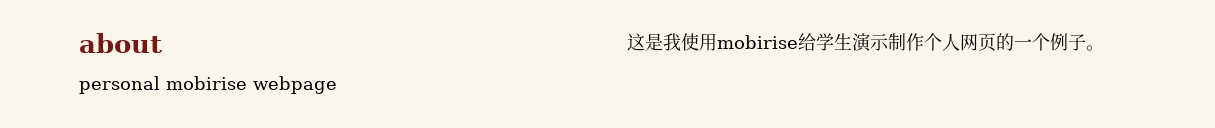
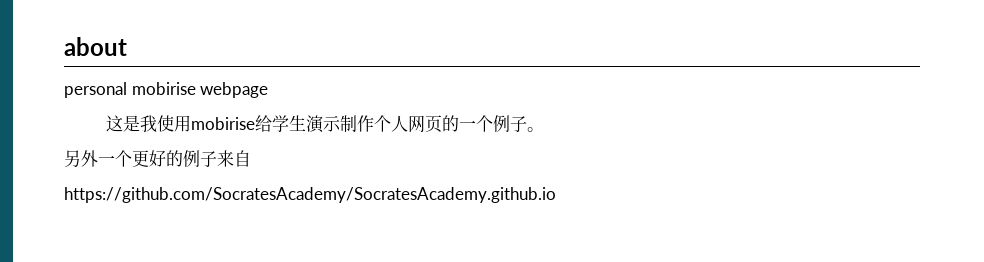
+ 另外一个更好的例子来自
+ https://github.com/SocratesAcademy/SocratesAcademy.github.io

